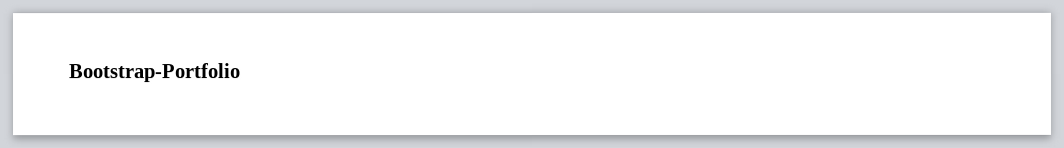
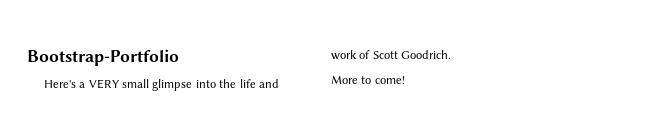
+ Here's a VERY small glimpse into the life and work of Scott Goodrich.
+ More to come!

